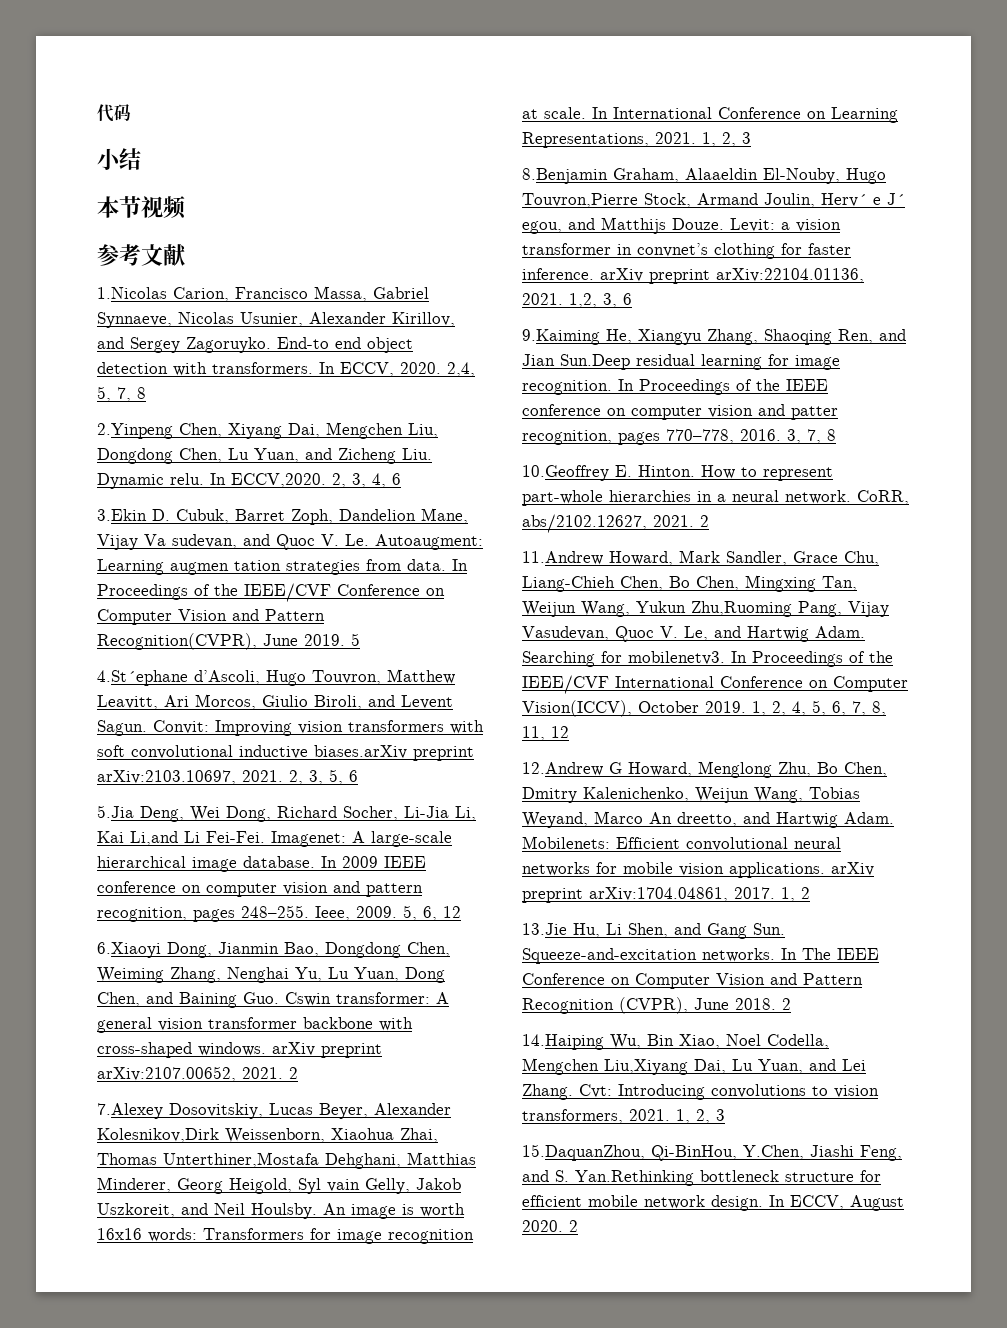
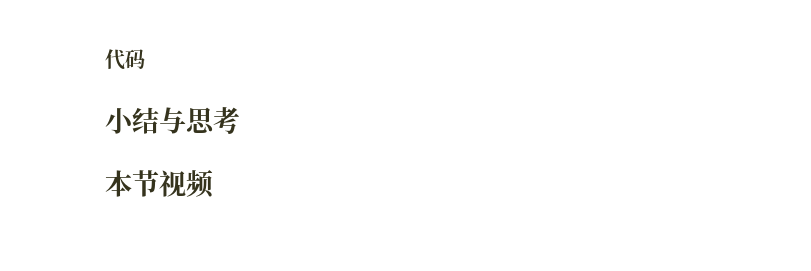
- 小结
+ 小结与思考
- 参考文献
- 1.Nicolas Carion, Francisco Massa, Gabriel Synnaeve, Nicolas Usunier, Alexander Kirillov, and Sergey Zagoruyko. End-to end object detection with transformers. In ECCV, 2020. 2,4, 5, 7, 8
- 2.Yinpeng Chen, Xiyang Dai, Mengchen Liu, Dongdong Chen, Lu Yuan, and Zicheng Liu. Dynamic relu. In ECCV,2020. 2, 3, 4, 6
- 3.Ekin D. Cubuk, Barret Zoph, Dandelion Mane, Vijay Va sudevan, and Quoc V. Le. Autoaugment: Learning augmen tation strategies from data. In Proceedings of the IEEE/CVF Conference on Computer Vision and Pattern Recognition(CVPR), June 2019. 5
- 4.St´ephane d’Ascoli, Hugo Touvron, Matthew Leavitt, Ari Morcos, Giulio Biroli, and Levent Sagun. Convit: Improving vision transformers with soft convolutional inductive biases.arXiv preprint arXiv:2103.10697, 2021. 2, 3, 5, 6
- 5.Jia Deng, Wei Dong, Richard Socher, Li-Jia Li, Kai Li,and Li Fei-Fei. Imagenet: A large-scale hierarchical image database. In 2009 IEEE conference on computer vision and pattern recognition, pages 248–255. Ieee, 2009. 5, 6, 12
- 6.Xiaoyi Dong, Jianmin Bao, Dongdong Chen, Weiming Zhang, Nenghai Yu, Lu Yuan, Dong Chen, and Baining Guo. Cswin transformer: A general vision transformer backbone with cross-shaped windows. arXiv preprint arXiv:2107.00652, 2021. 2
- 7.Alexey Dosovitskiy, Lucas Beyer, Alexander Kolesnikov,Dirk Weissenborn, Xiaohua Zhai, Thomas Unterthiner,Mostafa Dehghani, Matthias Minderer, Georg Heigold, Syl vain Gelly, Jakob Uszkoreit, and Neil Houlsby. An image is worth 16x16 words: Transformers for image recognition at scale. In International Conference on Learning Representations, 2021. 1, 2, 3
- 8.Benjamin Graham, Alaaeldin El-Nouby, Hugo Touvron,Pierre Stock, Armand Joulin, Herv´ e J´ egou, and Matthijs Douze. Levit: a vision transformer in convnet’s clothing for faster inference. arXiv preprint arXiv:22104.01136, 2021. 1,2, 3, 6
- 9.Kaiming He, Xiangyu Zhang, Shaoqing Ren, and Jian Sun.Deep residual learning for image recognition. In Proceedings of the IEEE conference on computer vision and patter recognition, pages 770–778, 2016. 3, 7, 8
- 10.Geoffrey E. Hinton. How to represent part-whole hierarchies in a neural network. CoRR, abs/2102.12627, 2021. 2
- 11.Andrew Howard, Mark Sandler, Grace Chu, Liang-Chieh Chen, Bo Chen, Mingxing Tan, Weijun Wang, Yukun Zhu,Ruoming Pang, Vijay Vasudevan, Quoc V. Le, and Hartwig Adam. Searching for mobilenetv3. In Proceedings of the IEEE/CVF International Conference on Computer Vision(ICCV), October 2019. 1, 2, 4, 5, 6, 7, 8, 11, 12
- 12.Andrew G Howard, Menglong Zhu, Bo Chen, Dmitry Kalenichenko, Weijun Wang, Tobias Weyand, Marco An dreetto, and Hartwig Adam. Mobilenets: Efficient convolutional neural networks for mobile vision applications. arXiv preprint arXiv:1704.04861, 2017. 1, 2
- 13.Jie Hu, Li Shen, and Gang Sun. Squeeze-and-excitation networks. In The IEEE Conference on Computer Vision and Pattern Recognition (CVPR), June 2018. 2
- 14.Haiping Wu, Bin Xiao, Noel Codella, Mengchen Liu,Xiyang Dai, Lu Yuan, and Lei Zhang. Cvt: Introducing convolutions to vision transformers, 2021. 1, 2, 3
- 15.DaquanZhou, Qi-BinHou, Y.Chen, Jiashi Feng, and S. Yan.Rethinking bottleneck structure for efficient mobile network design. In ECCV, August 2020. 2

